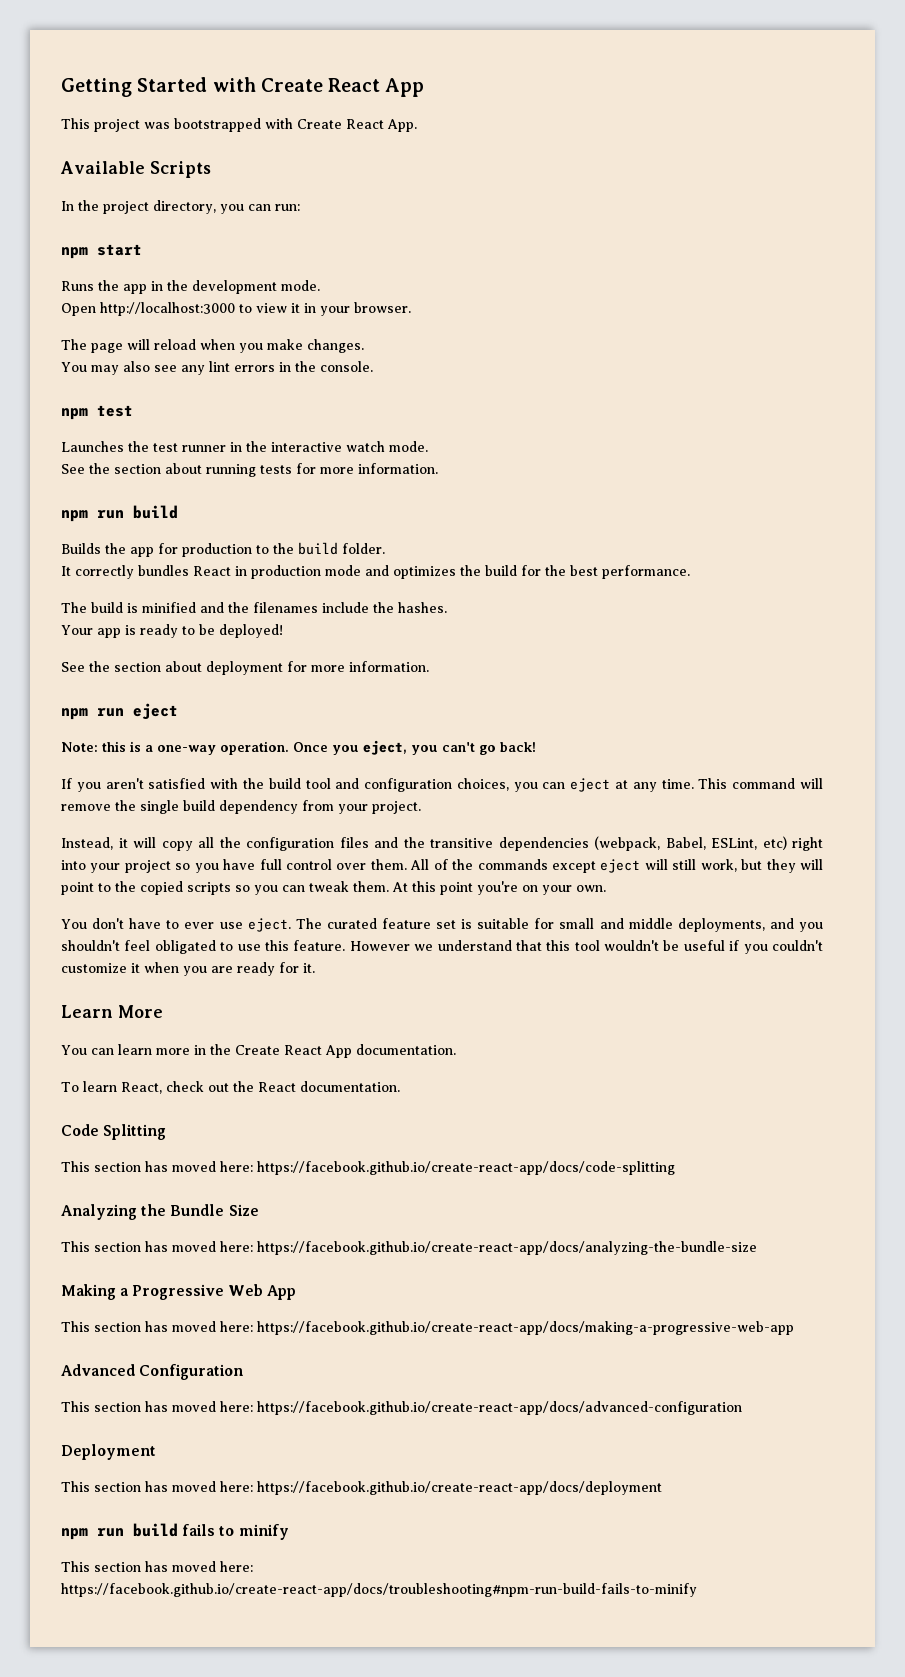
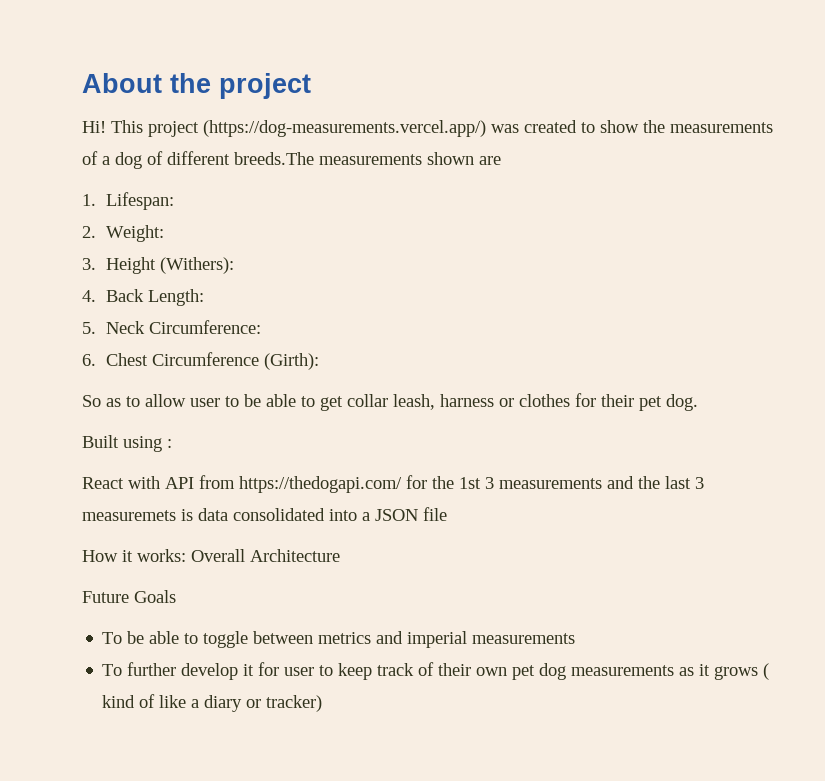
- Getting Started with Create React App
- This project was bootstrapped with Create React App.
- Available Scripts
- In the project directory, you can run:
- npm start
- Runs the app in the development mode.
- Open http://localhost:3000 to view it in your browser.
- The page will reload when you make changes.
- You may also see any lint errors in the console.
- npm test
- Launches the test runner in the interactive watch mode.
- See the section about running tests for more information.
- npm run build
- Builds the app for production to the build folder.
- It correctly bundles React in production mode and optimizes the build for the best performance.
- The build is minified and the filenames include the hashes.
- Your app is ready to be deployed!
- See the section about deployment for more information.
- npm run eject
- Note: this is a one-way operation. Once you eject, you can't go back!
- If you aren't satisfied with the build tool and configuration choices, you can eject at any time. This command will remove the single build dependency from your project.
- Instead, it will copy all the configuration files and the transitive dependencies (webpack, Babel, ESLint, etc) right into your project so you have full control over them. All of the commands except eject will still work, but they will point to the copied scripts so you can tweak them. At this point you're on your own.
- You don't have to ever use eject. The curated feature set is suitable for small and middle deployments, and you shouldn't feel obligated to use this feature. However we understand that this tool wouldn't be useful if you couldn't customize it when you are ready for it.
- Learn More
- You can learn more in the Create React App documentation.
- To learn React, check out the React documentation.
- Code Splitting
- This section has moved here: https://facebook.github.io/create-react-app/docs/code-splitting
- Analyzing the Bundle Size
- This section has moved here: https://facebook.github.io/create-react-app/docs/analyzing-the-bundle-size
- Making a Progressive Web App
- This section has moved here: https://facebook.github.io/create-react-app/docs/making-a-progressive-web-app
- Advanced Configuration
- This section has moved here: https://facebook.github.io/create-react-app/docs/advanced-configuration
- Deployment
- This section has moved here: https://facebook.github.io/create-react-app/docs/deployment
- npm run build fails to minify
- This section has moved here: https://facebook.github.io/create-react-app/docs/troubleshooting#npm-run-build-fails-to-minify
+ About the project
+ Hi! This project (https://dog-measurements.vercel.app/) was created to show the measurements of a dog of different breeds.The measurements shown are
+ 1. Lifespan:
+ 2. Weight:
+ 3. Height (Withers):
+ 4. Back Length:
+ 5. Neck Circumference:
+ 6. Chest Circumference (Girth):
+ So as to allow user to be able to get collar leash, harness or clothes for their pet dog.
+ Built using :
+ React with API from https://thedogapi.com/ for the 1st 3 measurements and the last 3 measuremets is data consolidated into a JSON file
+ How it works: Overall Architecture
+ Future Goals
+ To be able to toggle between metrics and imperial measurements
+ To further develop it for user to keep track of their own pet dog measurements as it grows ( kind of like a diary or tracker)

